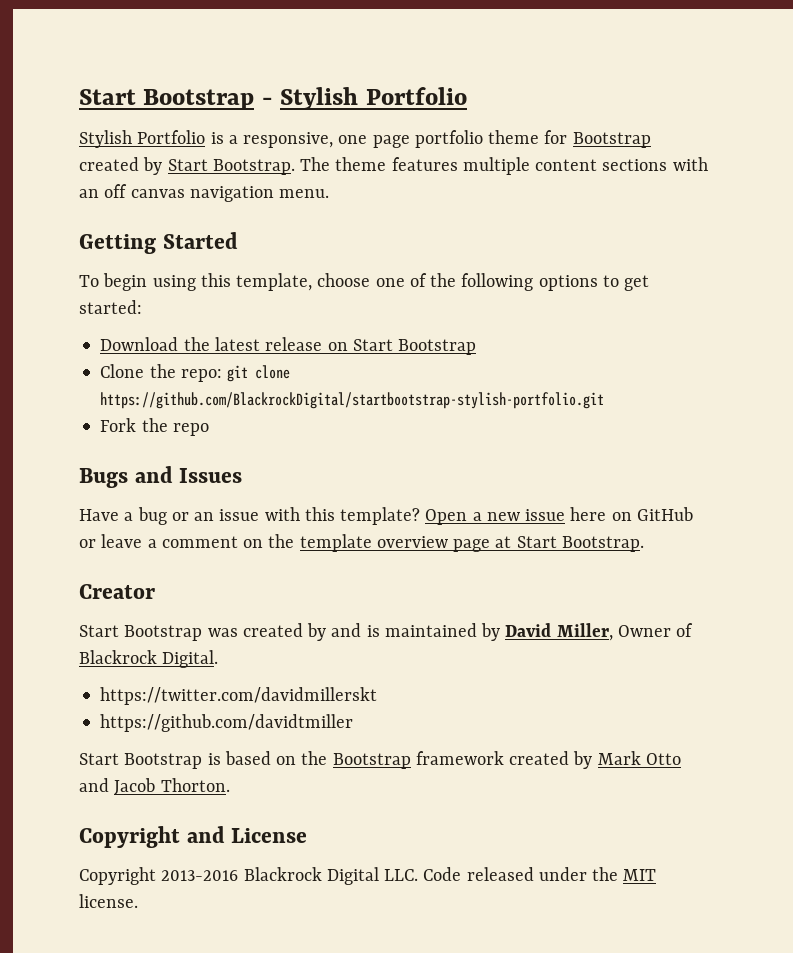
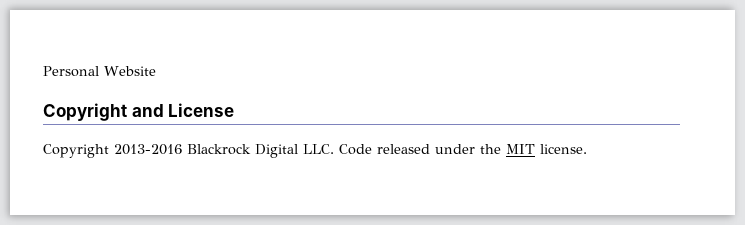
- Start Bootstrap - Stylish Portfolio
- Stylish Portfolio is a responsive, one page portfolio theme for Bootstrap created by Start Bootstrap. The theme features multiple content sections with an off canvas navigation menu.
- Getting Started
- To begin using this template, choose one of the following options to get started:
- Download the latest release on Start Bootstrap
- Clone the repo: git clone https://github.com/BlackrockDigital/startbootstrap-stylish-portfolio.git
- Fork the repo
- Bugs and Issues
- Have a bug or an issue with this template? Open a new issue here on GitHub or leave a comment on the template overview page at Start Bootstrap.
- Creator
- Start Bootstrap was created by and is maintained by David Miller, Owner of Blackrock Digital.
- https://twitter.com/davidmillerskt
- https://github.com/davidtmiller
- Start Bootstrap is based on the Bootstrap framework created by Mark Otto and Jacob Thorton.
+ Personal Website

